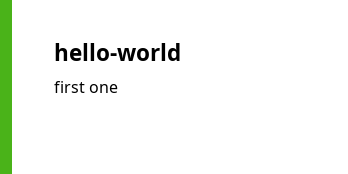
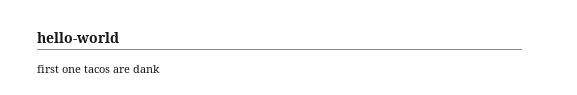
- first one
+ first one tacos are dank

